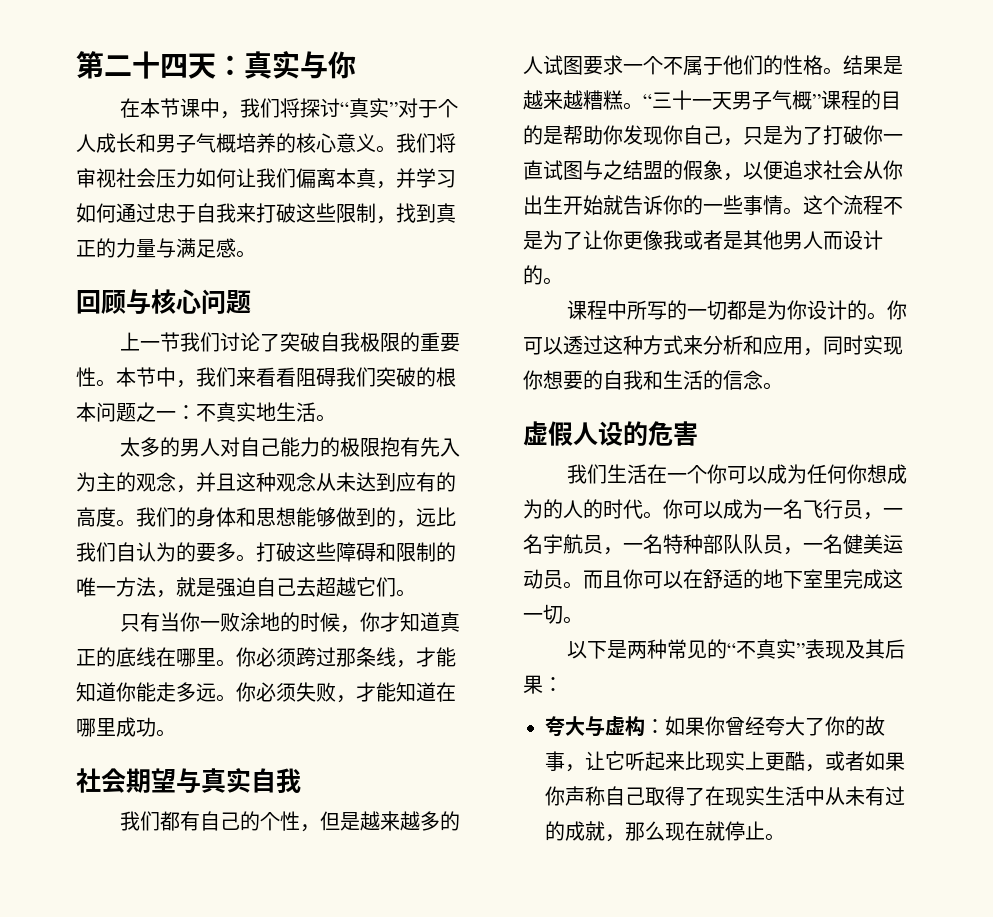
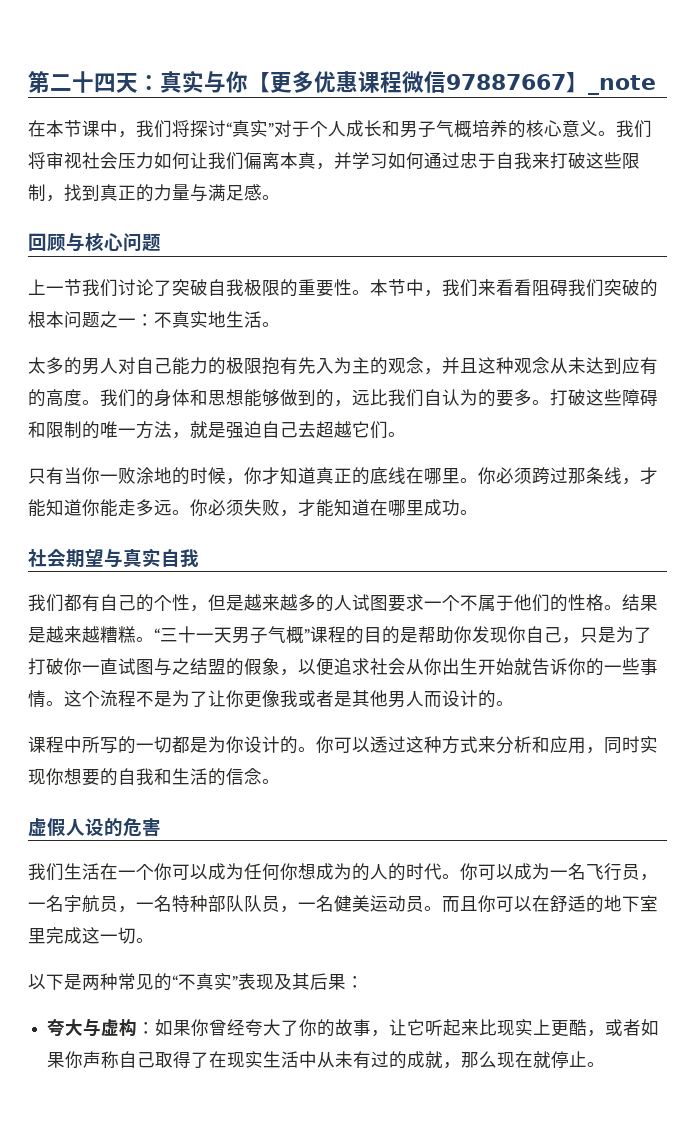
- 第二十四天：真实与你
+ 第二十四天：真实与你【更多优惠课程微信97887667】_note

